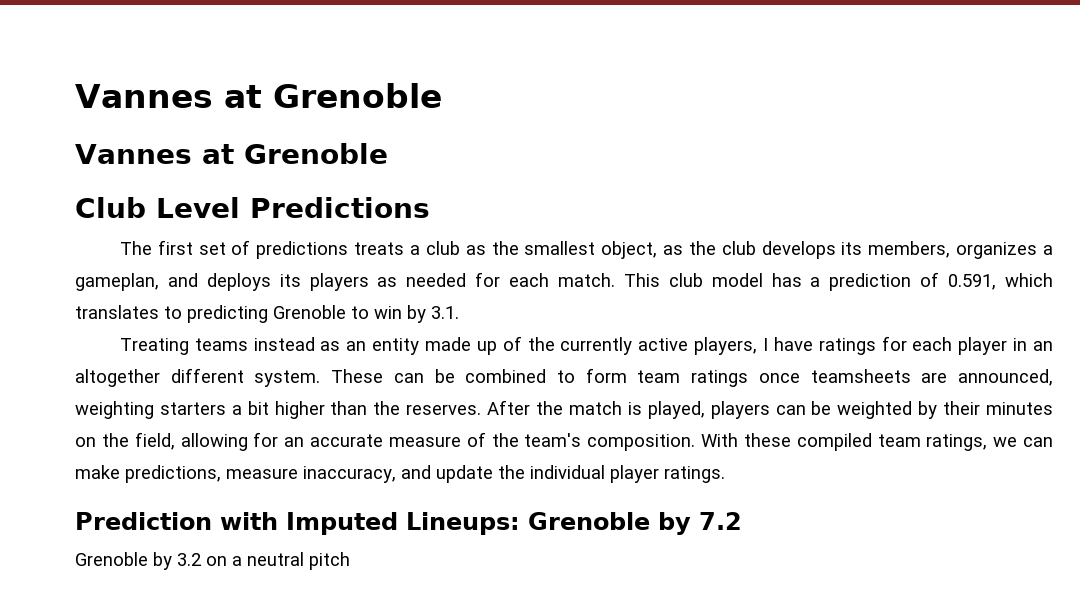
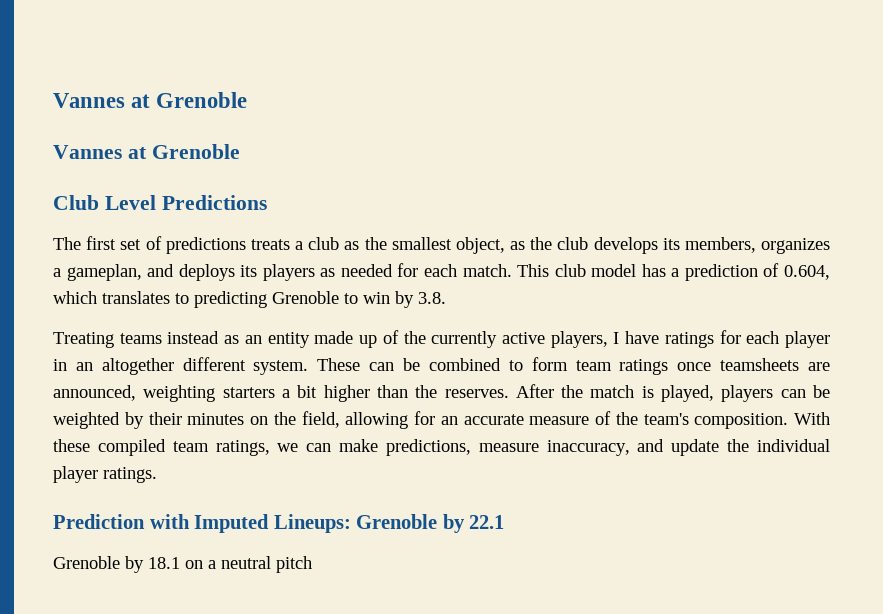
- This club model has a prediction of 0.591, which translates to predicting Grenoble to win by 3.1.
+ This club model has a prediction of 0.604, which translates to predicting Grenoble to win by 3.8.
- Prediction with Imputed Lineups: Grenoble by 7.2
- Grenoble by 3.2 on a neutral pitch
+ Prediction with Imputed Lineups: Grenoble by 22.1
+ Grenoble by 18.1 on a neutral pitch

